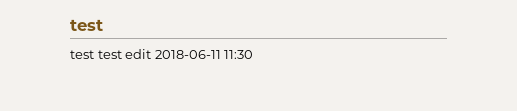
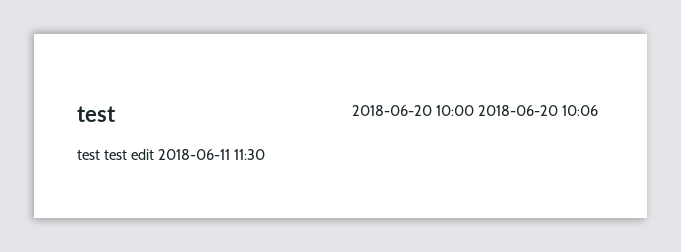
- test test edit 2018-06-11 11:30
+ test test edit 2018-06-11 11:30 2018-06-20 10:00 2018-06-20 10:06

